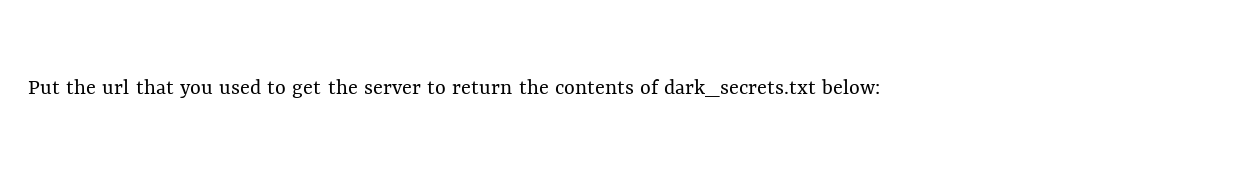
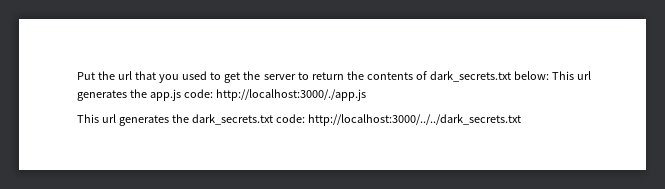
- Put the url that you used to get the server to return the contents of dark_secrets.txt below:
+ Put the url that you used to get the server to return the contents of dark_secrets.txt below: This url generates the app.js code: http://localhost:3000/./app.js
+ This url generates the dark_secrets.txt code: http://localhost:3000/../../dark_secrets.txt

